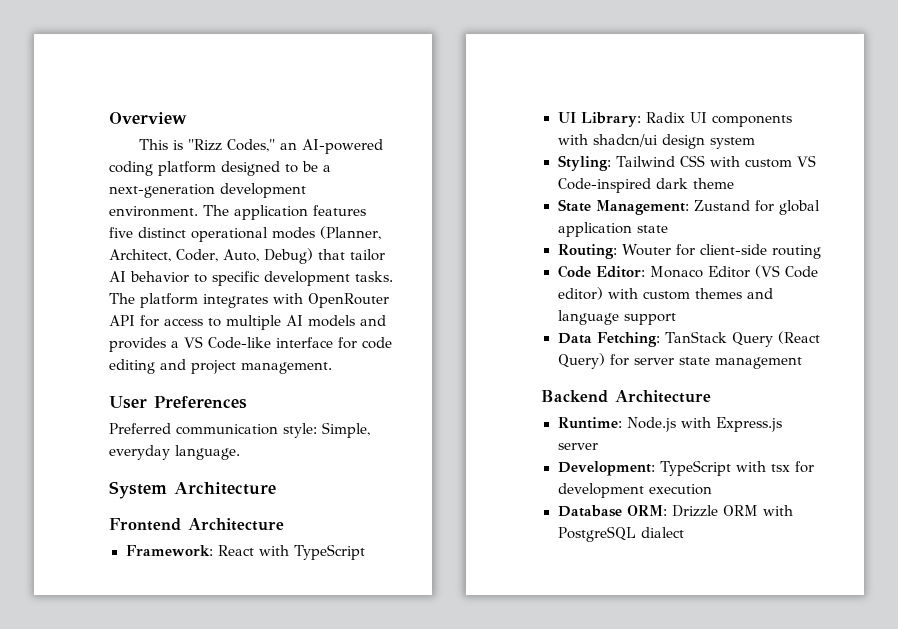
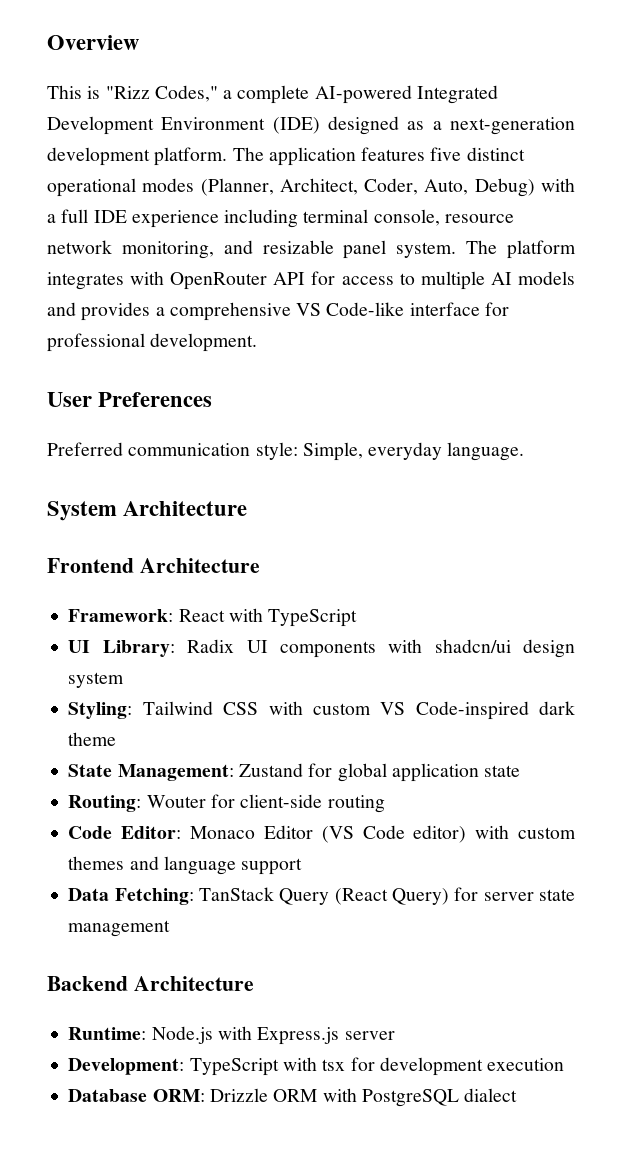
- This is "Rizz Codes," an AI-powered coding platform designed to be a next-generation development environment.
+ This is "Rizz Codes," a complete AI-powered Integrated Development Environment (IDE) designed as a next-generation development platform.
- The application features five distinct operational modes (Planner, Architect, Coder, Auto, Debug) that tailor AI behavior to specific development tasks.
+ The application features five distinct operational modes (Planner, Architect, Coder, Auto, Debug) with a full IDE experience including terminal console, resource network monitoring, and resizable panel system.
- The platform integrates with OpenRouter API for access to multiple AI models and provides a VS Code-like interface for code editing and project management.
+ The platform integrates with OpenRouter API for access to multiple AI models and provides a comprehensive VS Code-like interface for professional development.

